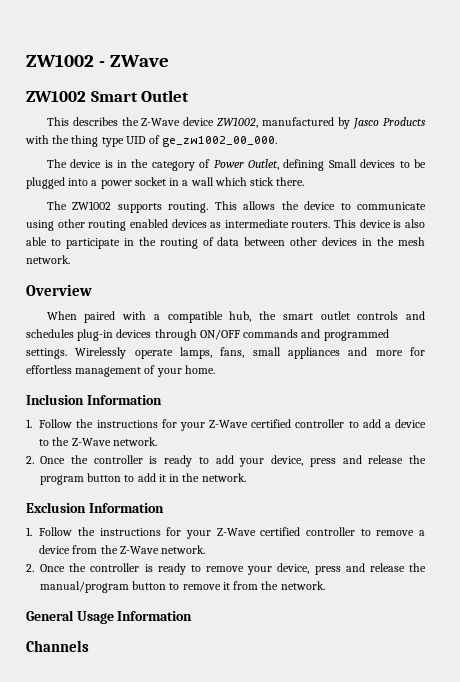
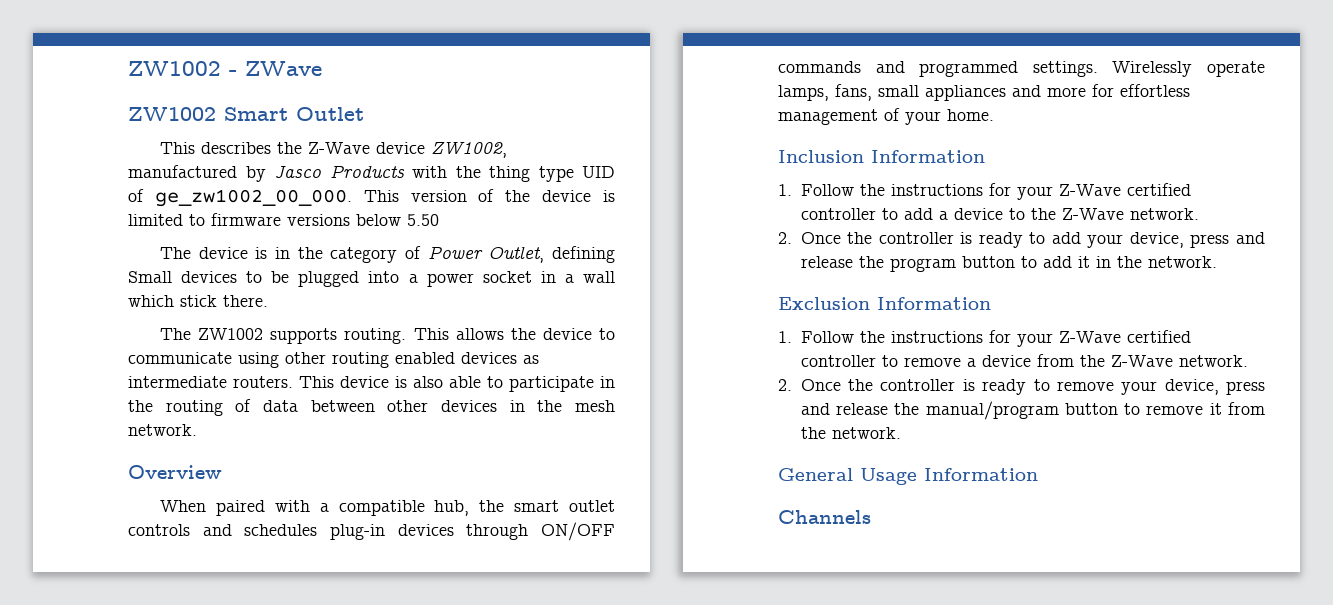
+ This version of the device is limited to firmware versions below 5.50

